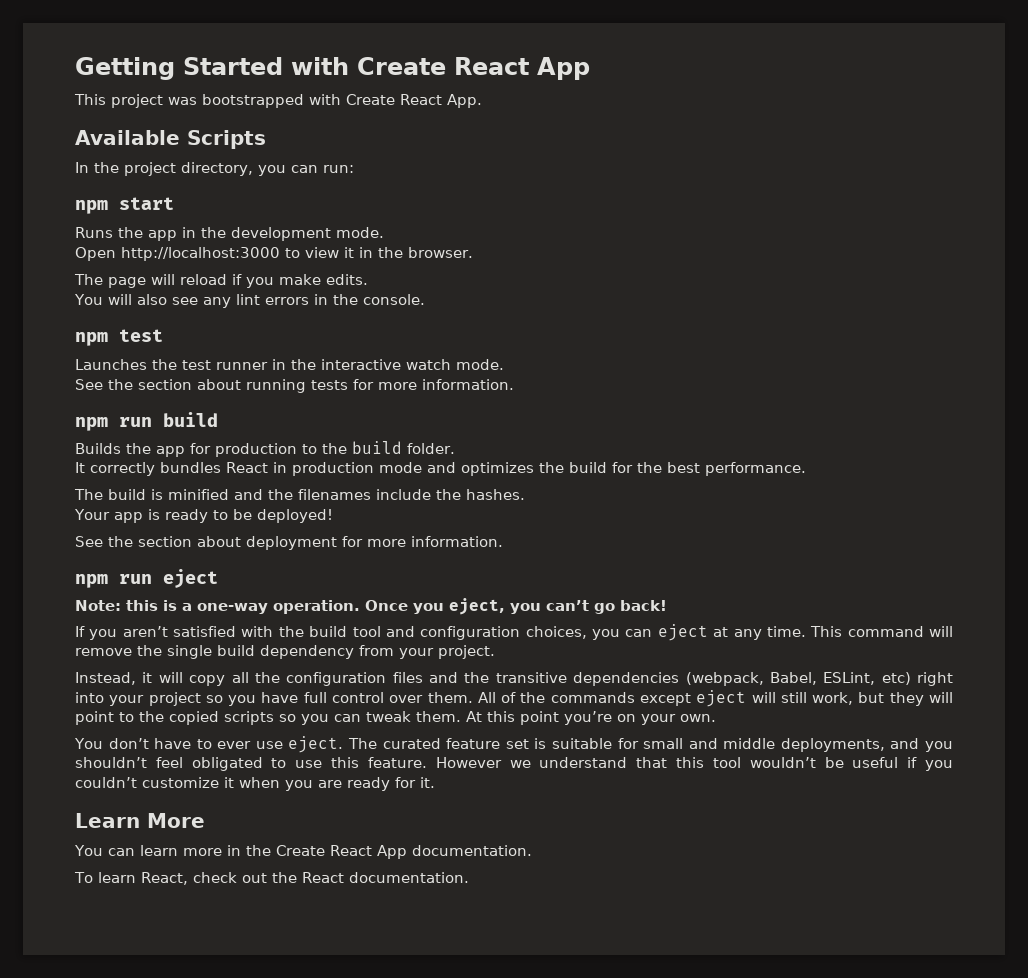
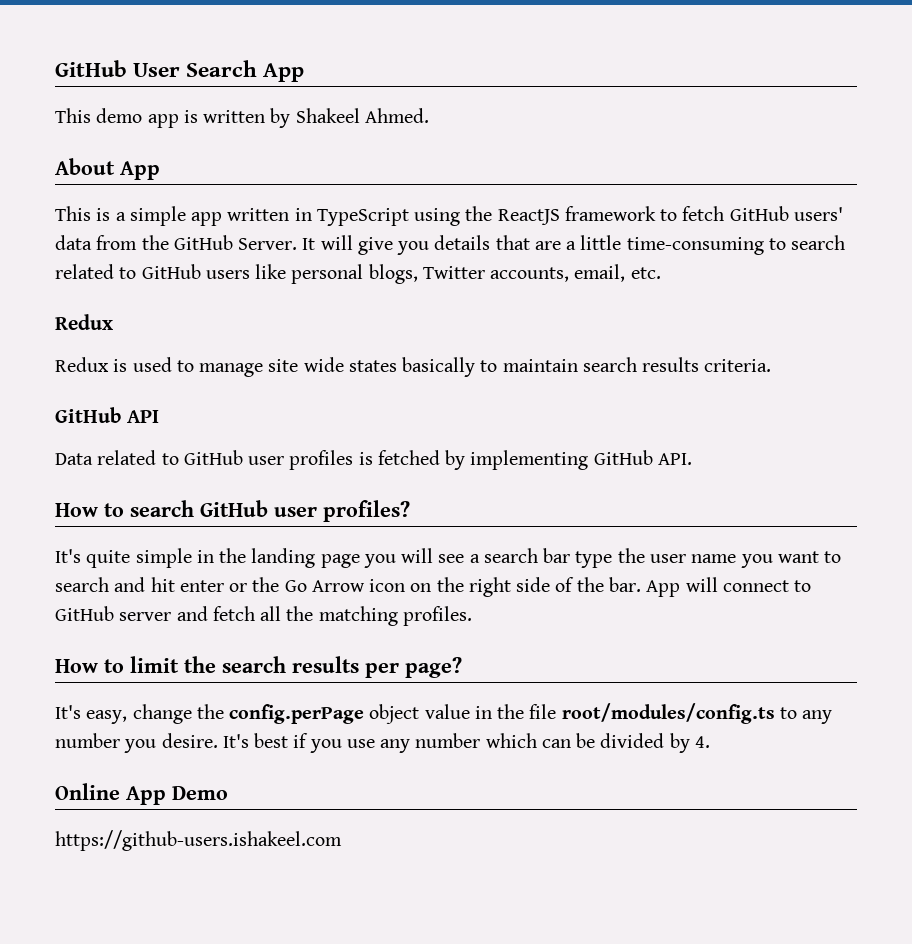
- Getting Started with Create React App
- This project was bootstrapped with Create React App.
- Available Scripts
- In the project directory, you can run:
- npm start
- Runs the app in the development mode.
- Open http://localhost:3000 to view it in the browser.
- The page will reload if you make edits.
- You will also see any lint errors in the console.
- npm test
- Launches the test runner in the interactive watch mode.
- See the section about running tests for more information.
- npm run build
- Builds the app for production to the build folder.
- It correctly bundles React in production mode and optimizes the build for the best performance.
- The build is minified and the filenames include the hashes.
- Your app is ready to be deployed!
- See the section about deployment for more information.
- npm run eject
- Note: this is a one-way operation. Once you eject, you can’t go back!
- If you aren’t satisfied with the build tool and configuration choices, you can eject at any time. This command will remove the single build dependency from your project.
- Instead, it will copy all the configuration files and the transitive dependencies (webpack, Babel, ESLint, etc) right into your project so you have full control over them. All of the commands except eject will still work, but they will point to the copied scripts so you can tweak them. At this point you’re on your own.
- You don’t have to ever use eject. The curated feature set is suitable for small and middle deployments, and you shouldn’t feel obligated to use this feature. However we understand that this tool wouldn’t be useful if you couldn’t customize it when you are ready for it.
- Learn More
- You can learn more in the Create React App documentation.
- To learn React, check out the React documentation.
+ GitHub User Search App
+ This demo app is written by Shakeel Ahmed.
+ About App
+ This is a simple app written in TypeScript using the ReactJS framework to fetch GitHub users' data from the GitHub Server. It will give you details that are a little time-consuming to search related to GitHub users like personal blogs, Twitter accounts, email, etc.
+ Redux
+ Redux is used to manage site wide states basically to maintain search results criteria.
+ GitHub API
+ Data related to GitHub user profiles is fetched by implementing GitHub API.
+ How to search GitHub user profiles?
+ It's quite simple in the landing page you will see a search bar type the user name you want to search and hit enter or the Go Arrow icon on the right side of the bar. App will connect to GitHub server and fetch all the matching profiles.
+ How to limit the search results per page?
+ It's easy, change the config.perPage object value in the file root/modules/config.ts to any number you desire. It's best if you use any number which can be divided by 4.
+ Online App Demo
+ https://github-users.ishakeel.com

